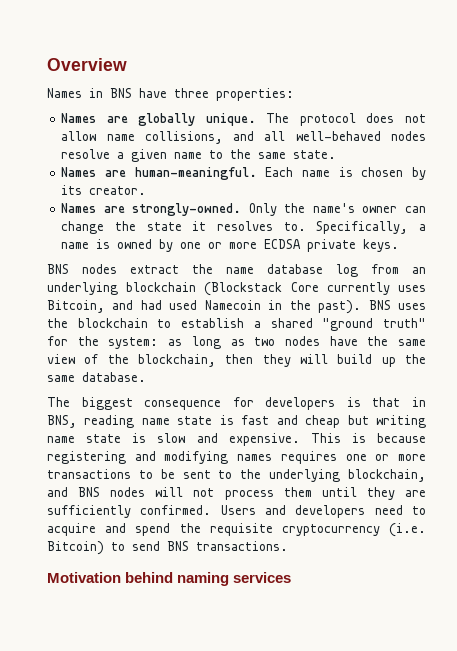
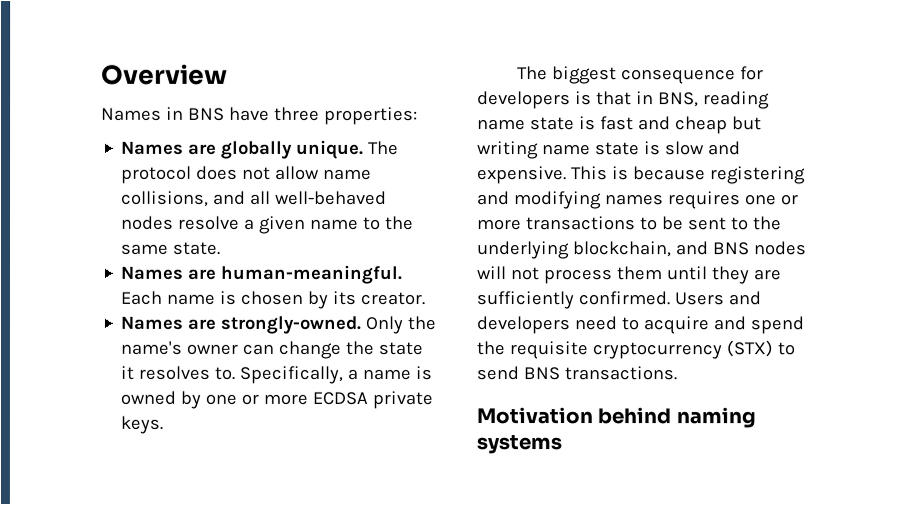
- BNS nodes extract the name database log from an underlying blockchain (Blockstack Core currently uses Bitcoin, and had used Namecoin in the past). BNS uses the blockchain to establish a shared "ground truth" for the system: as long as two nodes have the same view of the blockchain, then they will build up the same database.
- Users and developers need to acquire and spend the requisite cryptocurrency (i.e. Bitcoin) to send BNS transactions.
+ Users and developers need to acquire and spend the requisite cryptocurrency (STX) to send BNS transactions.
- Motivation behind naming services
+ Motivation behind naming systems

